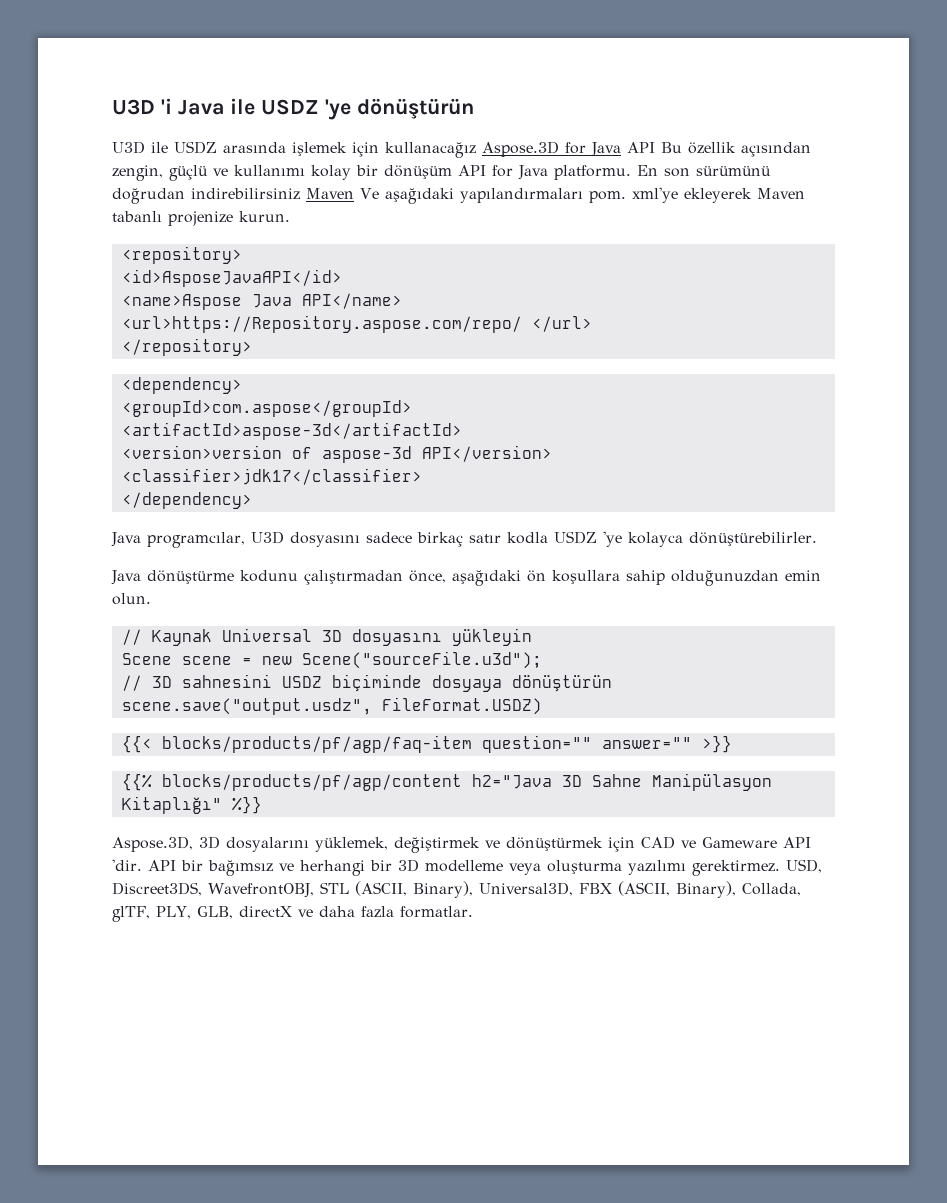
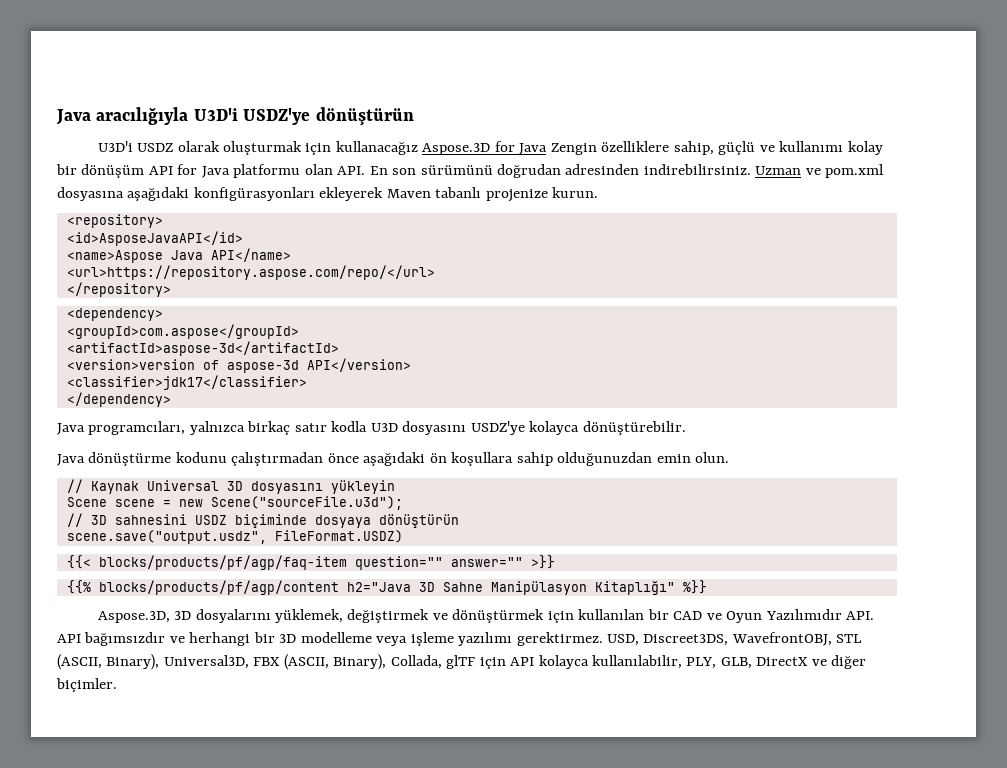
- U3D 'i Java ile USDZ 'ye dönüştürün
- U3D ile USDZ arasında işlemek için kullanacağız Aspose.3D for Java API Bu özellik açısından zengin, güçlü ve kullanımı kolay bir dönüşüm API for Java platformu. En son sürümünü doğrudan indirebilirsiniz Maven Ve aşağıdaki yapılandırmaları pom. xml'ye ekleyerek Maven tabanlı projenize kurun.
+ Java aracılığıyla U3D'i USDZ'ye dönüştürün
+ U3D'i USDZ olarak oluşturmak için kullanacağız Aspose.3D for Java Zengin özelliklere sahip, güçlü ve kullanımı kolay bir dönüşüm API for Java platformu olan API. En son sürümünü doğrudan adresinden indirebilirsiniz. Uzman ve pom.xml dosyasına aşağıdaki konfigürasyonları ekleyerek Maven tabanlı projenize kurun.
- <url>https://Repository.aspose.com/repo/ </url>
+ <url>https://repository.aspose.com/repo/</url>
- Java programcılar, U3D dosyasını sadece birkaç satır kodla USDZ 'ye kolayca dönüştürebilirler.
+ Java programcıları, yalnızca birkaç satır kodla U3D dosyasını USDZ'ye kolayca dönüştürebilir.
- Java dönüştürme kodunu çalıştırmadan önce, aşağıdaki ön koşullara sahip olduğunuzdan emin olun.
+ Java dönüştürme kodunu çalıştırmadan önce aşağıdaki ön koşullara sahip olduğunuzdan emin olun.
- Aspose.3D, 3D dosyalarını yüklemek, değiştirmek ve dönüştürmek için CAD ve Gameware API 'dir. API bir bağımsız ve herhangi bir 3D modelleme veya oluşturma yazılımı gerektirmez.
+ Aspose.3D, 3D dosyalarını yüklemek, değiştirmek ve dönüştürmek için kullanılan bir CAD ve Oyun Yazılımıdır API. API bağımsızdır ve herhangi bir 3D modelleme veya işleme yazılımı gerektirmez.
- USD, Discreet3DS, WavefrontOBJ, STL (ASCII, Binary), Universal3D, FBX (ASCII, Binary), Collada, glTF, PLY, GLB, directX ve daha fazla formatlar.
+ USD, Discreet3DS, WavefrontOBJ, STL (ASCII, Binary), Universal3D, FBX (ASCII, Binary), Collada, glTF için API kolayca kullanılabilir, PLY, GLB, DirectX ve diğer biçimler.

